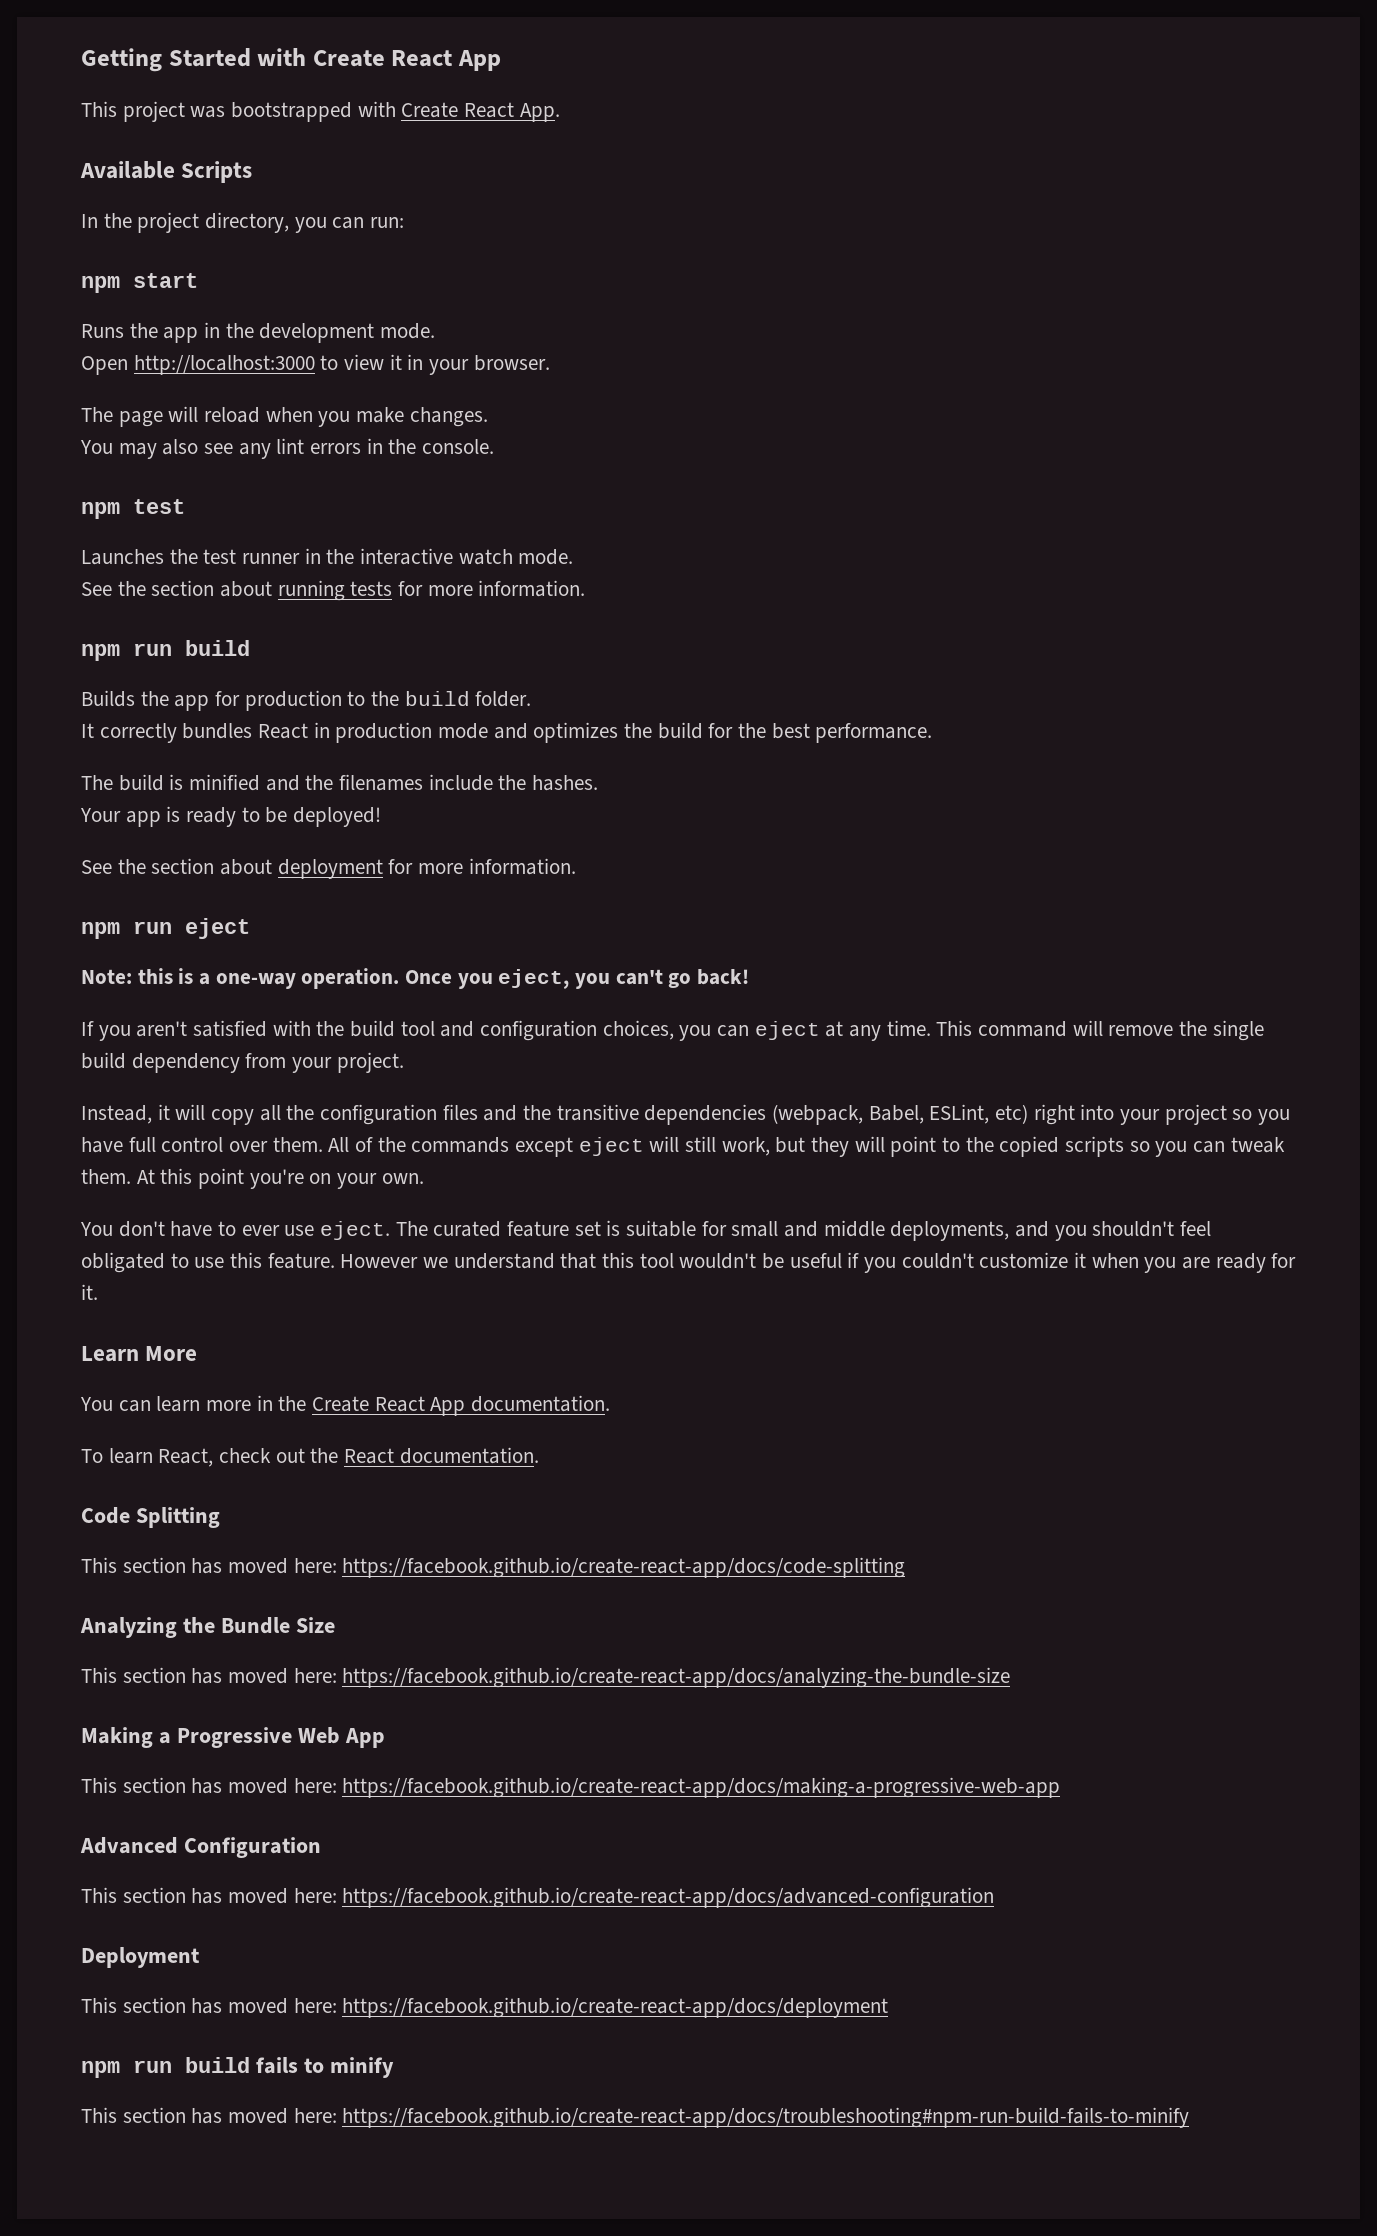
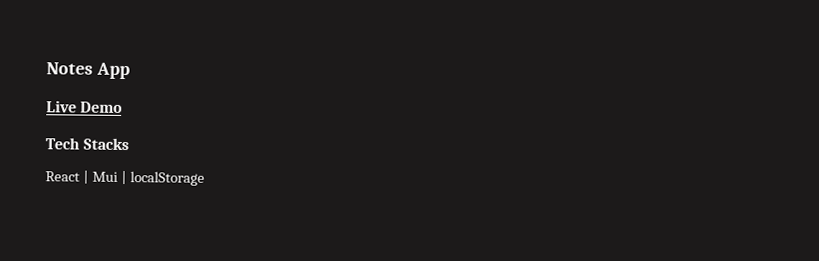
- Getting Started with Create React App
- This project was bootstrapped with Create React App.
- Available Scripts
- In the project directory, you can run:
- npm start
- Runs the app in the development mode.
- Open http://localhost:3000 to view it in your browser.
- The page will reload when you make changes.
- You may also see any lint errors in the console.
- npm test
- Launches the test runner in the interactive watch mode.
- See the section about running tests for more information.
- npm run build
- Builds the app for production to the build folder.
- It correctly bundles React in production mode and optimizes the build for the best performance.
- The build is minified and the filenames include the hashes.
- Your app is ready to be deployed!
- See the section about deployment for more information.
- npm run eject
- Note: this is a one-way operation. Once you eject, you can't go back!
- If you aren't satisfied with the build tool and configuration choices, you can eject at any time. This command will remove the single build dependency from your project.
- Instead, it will copy all the configuration files and the transitive dependencies (webpack, Babel, ESLint, etc) right into your project so you have full control over them. All of the commands except eject will still work, but they will point to the copied scripts so you can tweak them. At this point you're on your own.
- You don't have to ever use eject. The curated feature set is suitable for small and middle deployments, and you shouldn't feel obligated to use this feature. However we understand that this tool wouldn't be useful if you couldn't customize it when you are ready for it.
- Learn More
- You can learn more in the Create React App documentation.
- To learn React, check out the React documentation.
- Code Splitting
- This section has moved here: https://facebook.github.io/create-react-app/docs/code-splitting
- Analyzing the Bundle Size
- This section has moved here: https://facebook.github.io/create-react-app/docs/analyzing-the-bundle-size
- Making a Progressive Web App
- This section has moved here: https://facebook.github.io/create-react-app/docs/making-a-progressive-web-app
- Advanced Configuration
- This section has moved here: https://facebook.github.io/create-react-app/docs/advanced-configuration
- Deployment
- This section has moved here: https://facebook.github.io/create-react-app/docs/deployment
- npm run build fails to minify
- This section has moved here: https://facebook.github.io/create-react-app/docs/troubleshooting#npm-run-build-fails-to-minify
+ Notes App
+ Live Demo
+ Tech Stacks
+ React | Mui | localStorage

